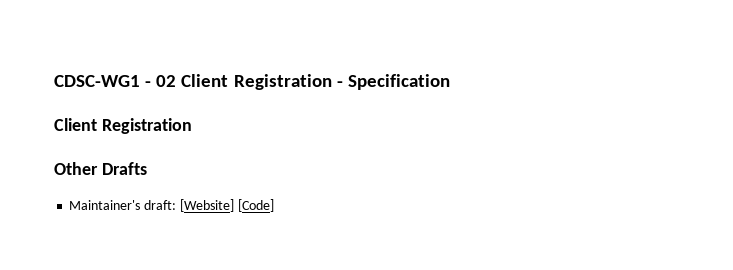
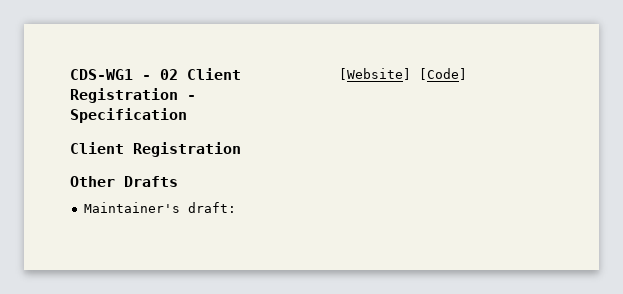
- CDSC-WG1 - 02 Client Registration - Specification
+ CDS-WG1 - 02 Client Registration - Specification

